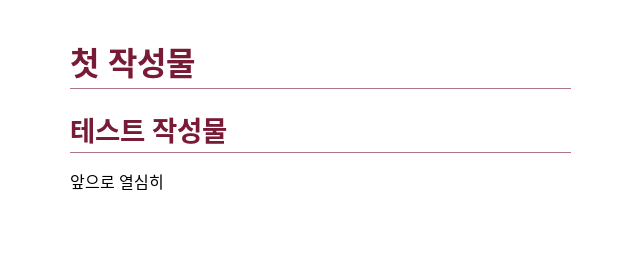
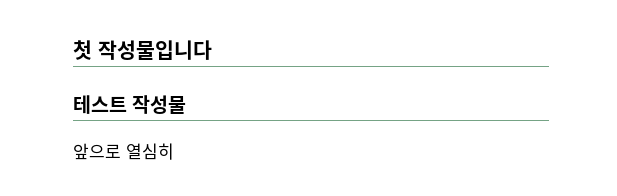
- 첫 작성물
+ 첫 작성물입니다

